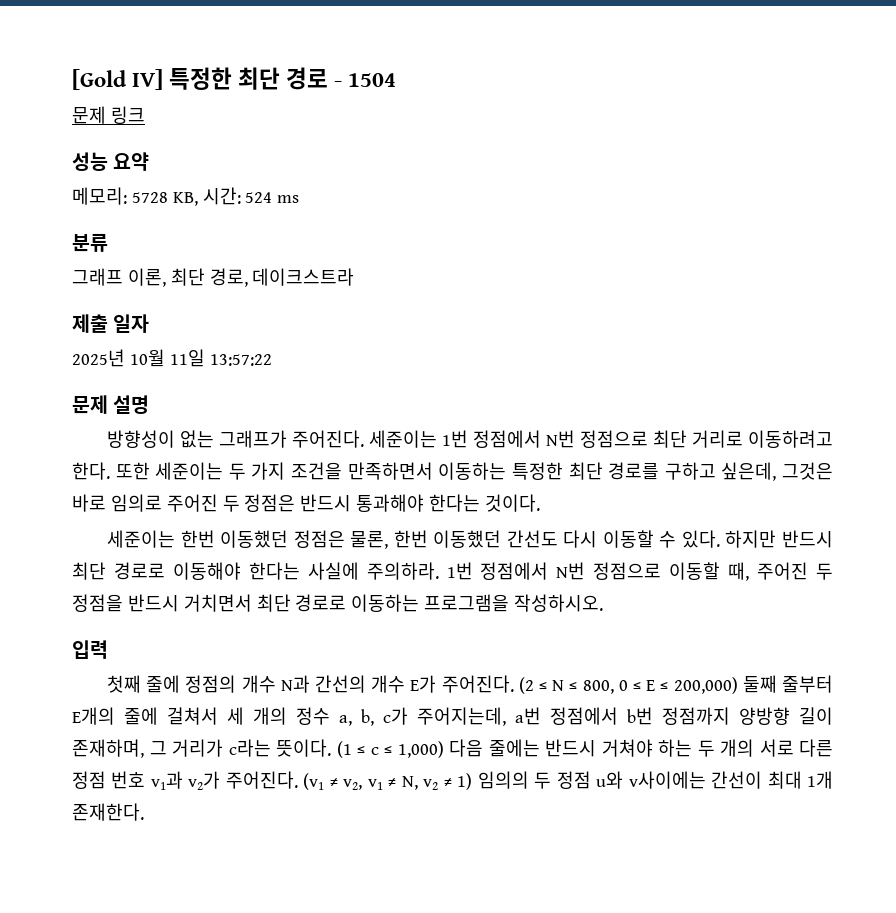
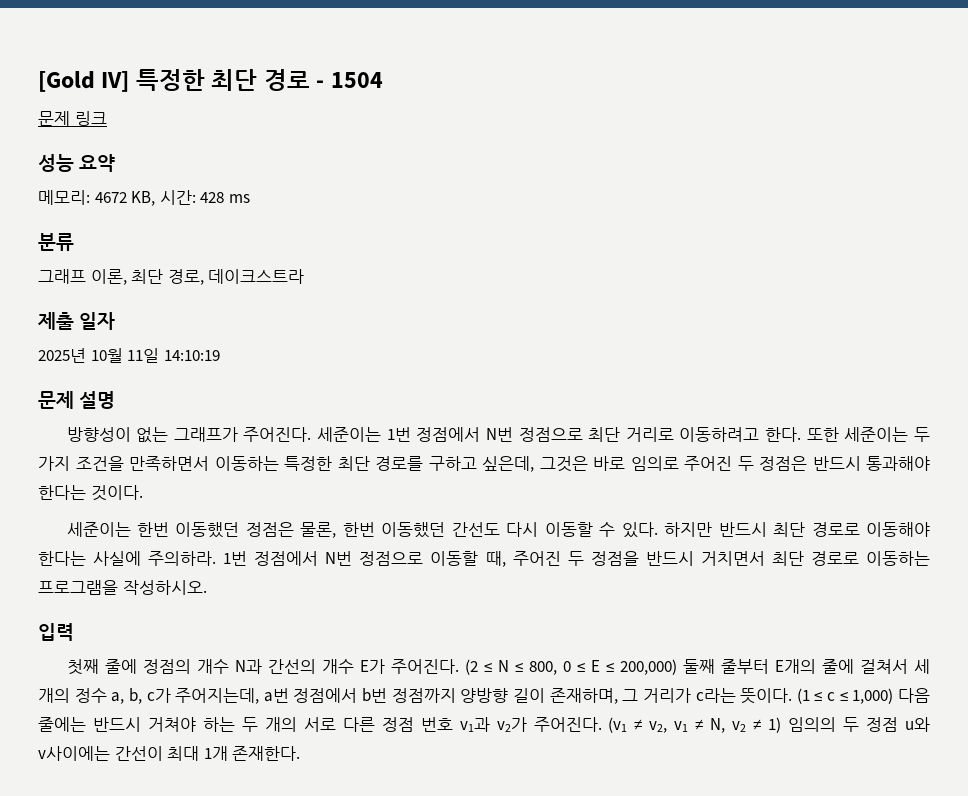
- 메모리: 5728 KB, 시간: 524 ms
+ 메모리: 4672 KB, 시간: 428 ms
- 2025년 10월 11일 13:57:22
+ 2025년 10월 11일 14:10:19

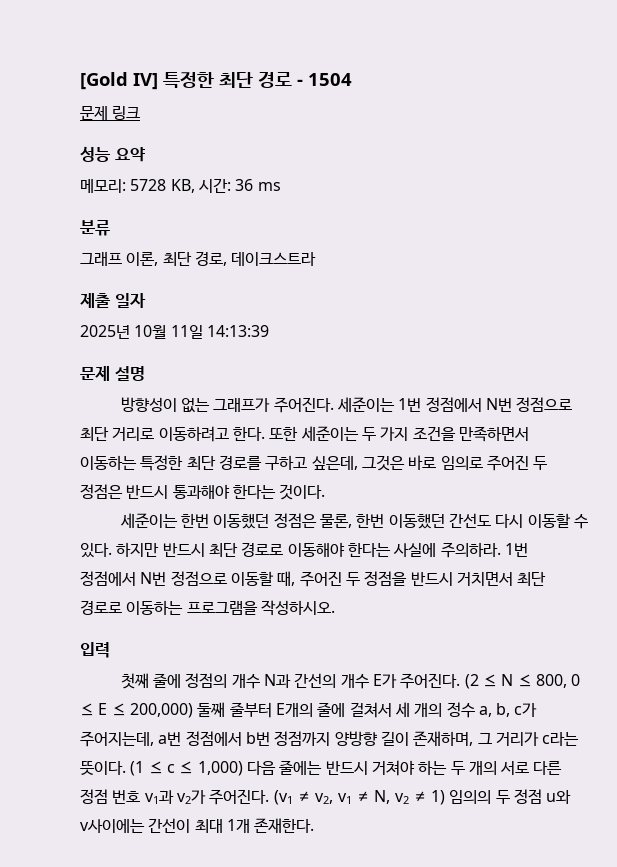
- 메모리: 4672 KB, 시간: 428 ms
+ 메모리: 5728 KB, 시간: 36 ms
- 2025년 10월 11일 14:10:19
+ 2025년 10월 11일 14:13:39

